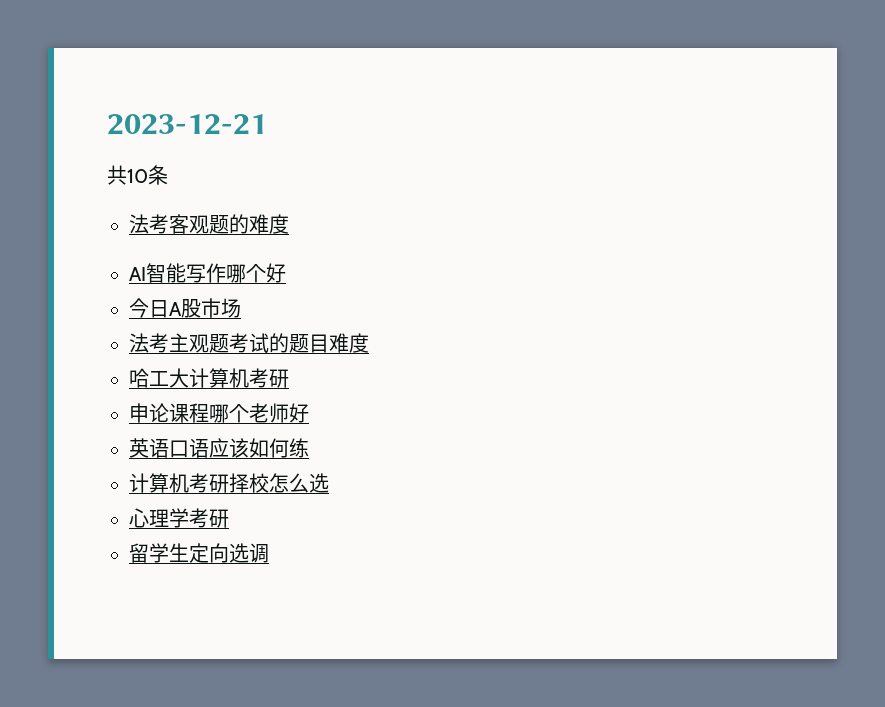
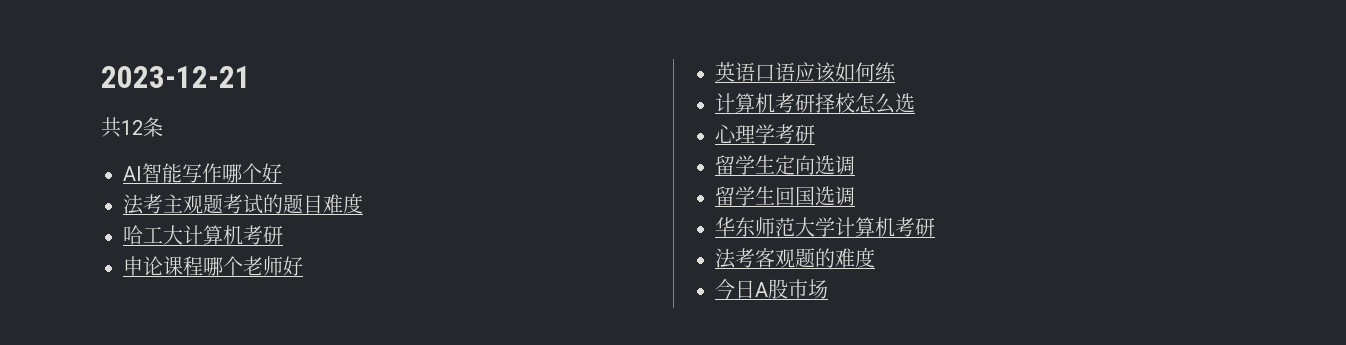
- 共10条
+ 共12条
- 法考客观题的难度
- 今日A股市场
+ 留学生回国选调
+ 华东师范大学计算机考研
+ 法考客观题的难度
+ 今日A股市场

